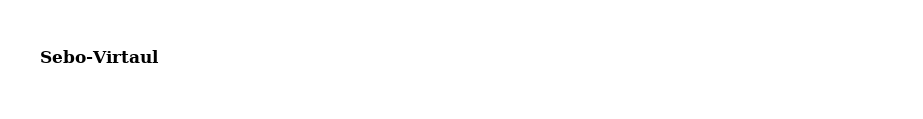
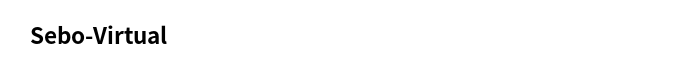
- Sebo-Virtaul
+ Sebo-Virtual

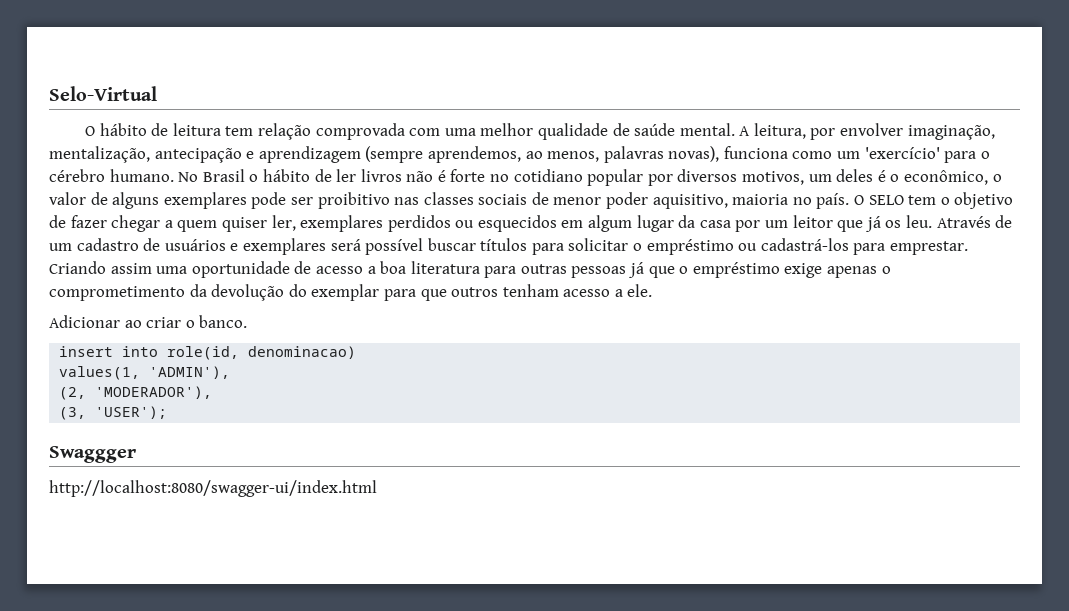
- Sebo-Virtual
+ Selo-Virtual
+ O hábito de leitura tem relação comprovada com uma melhor qualidade de saúde mental. A leitura, por envolver imaginação, mentalização, antecipação e aprendizagem (sempre aprendemos, ao menos, palavras novas), funciona como um 'exercício' para o cérebro humano. No Brasil o hábito de ler livros não é forte no cotidiano popular por diversos motivos, um deles é o econômico, o valor de alguns exemplares pode ser proibitivo nas classes sociais de menor poder aquisitivo, maioria no país. O SELO tem o objetivo de fazer chegar a quem quiser ler, exemplares perdidos ou esquecidos em algum lugar da casa por um leitor que já os leu. Através de um cadastro de usuários e exemplares será possível buscar títulos para solicitar o empréstimo ou cadastrá-los para emprestar. Criando assim uma oportunidade de acesso a boa literatura para outras pessoas já que o empréstimo exige apenas o comprometimento da devolução do exemplar para que outros tenham acesso a ele.
+ Adicionar ao criar o banco.
+ insert into role(id, denominacao)
+ values(1, 'ADMIN'),
+ (2, 'MODERADOR'),
+ (3, 'USER');
+ Swaggger
+ http://localhost:8080/swagger-ui/index.html

